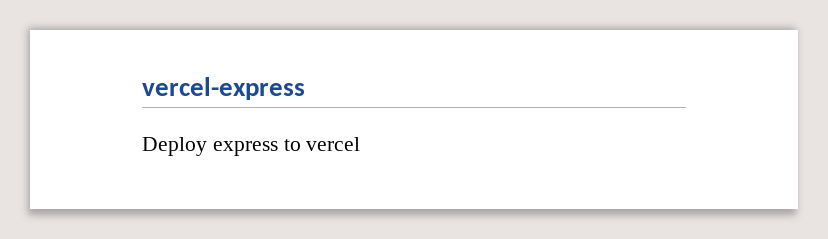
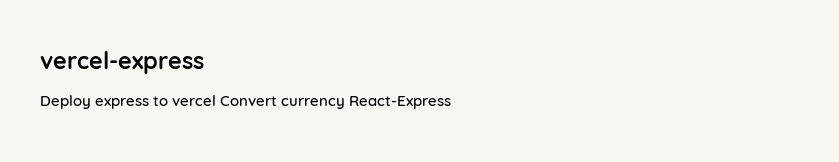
- Deploy express to vercel
+ Deploy express to vercel Convert currency React-Express

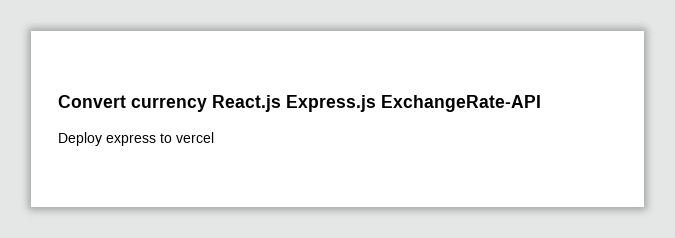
- vercel-express
+ Convert currency React.js Express.js ExchangeRate-API
- Deploy express to vercel Convert currency React-Express
+ Deploy express to vercel

